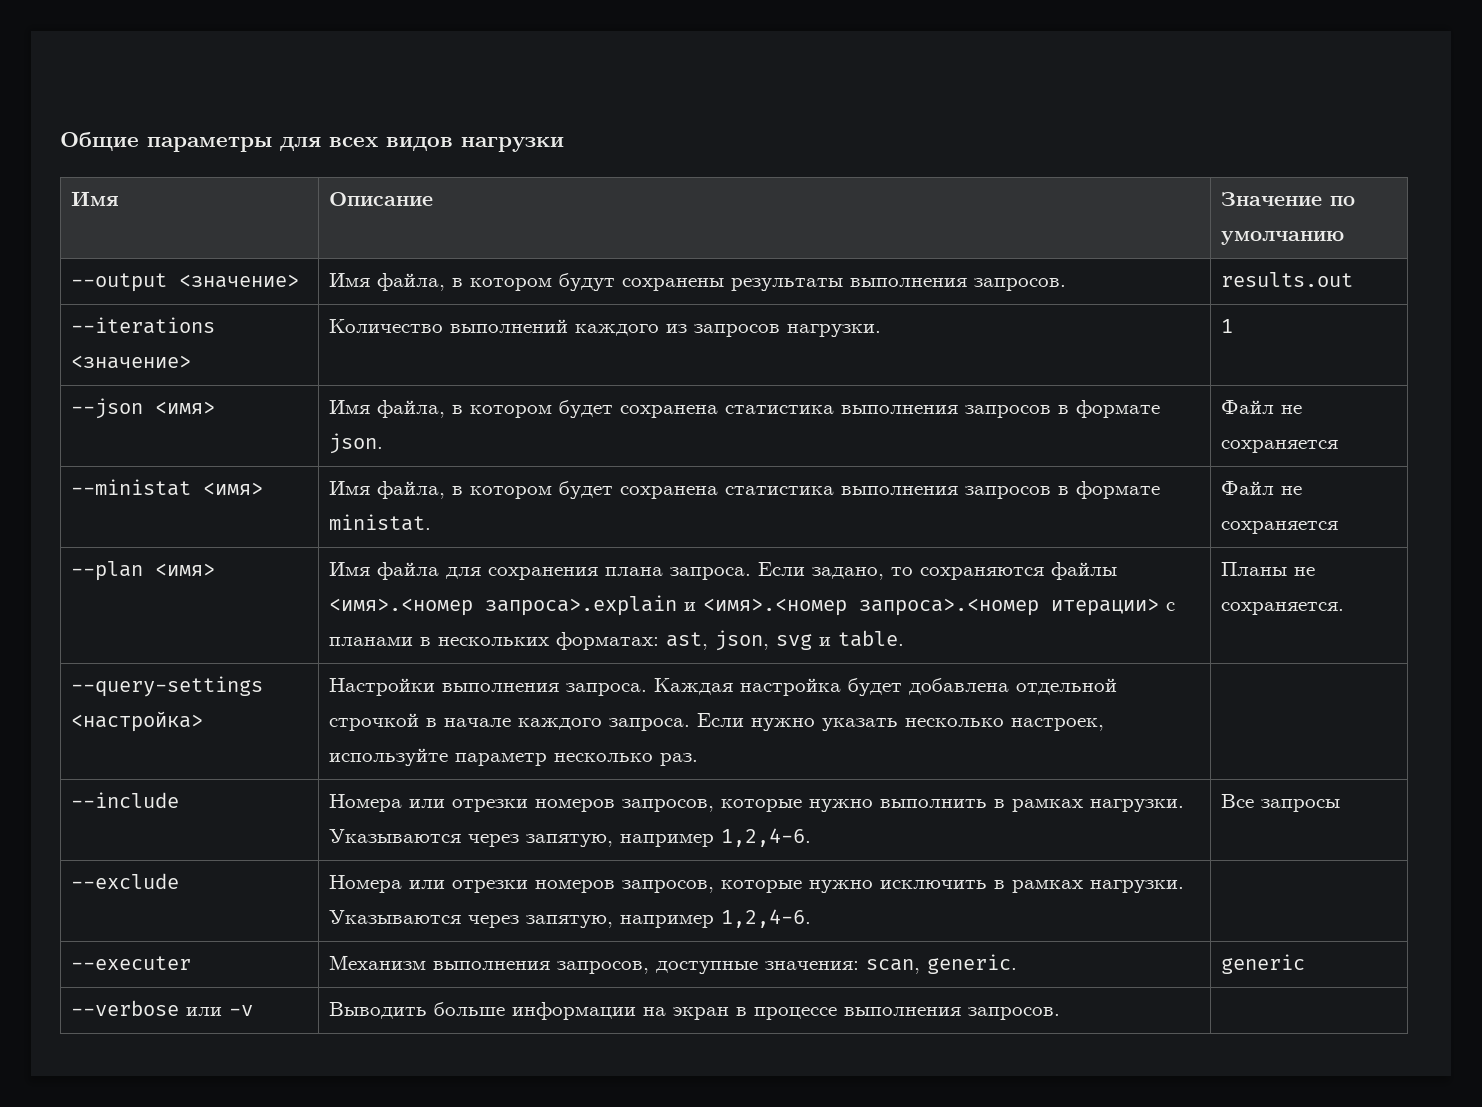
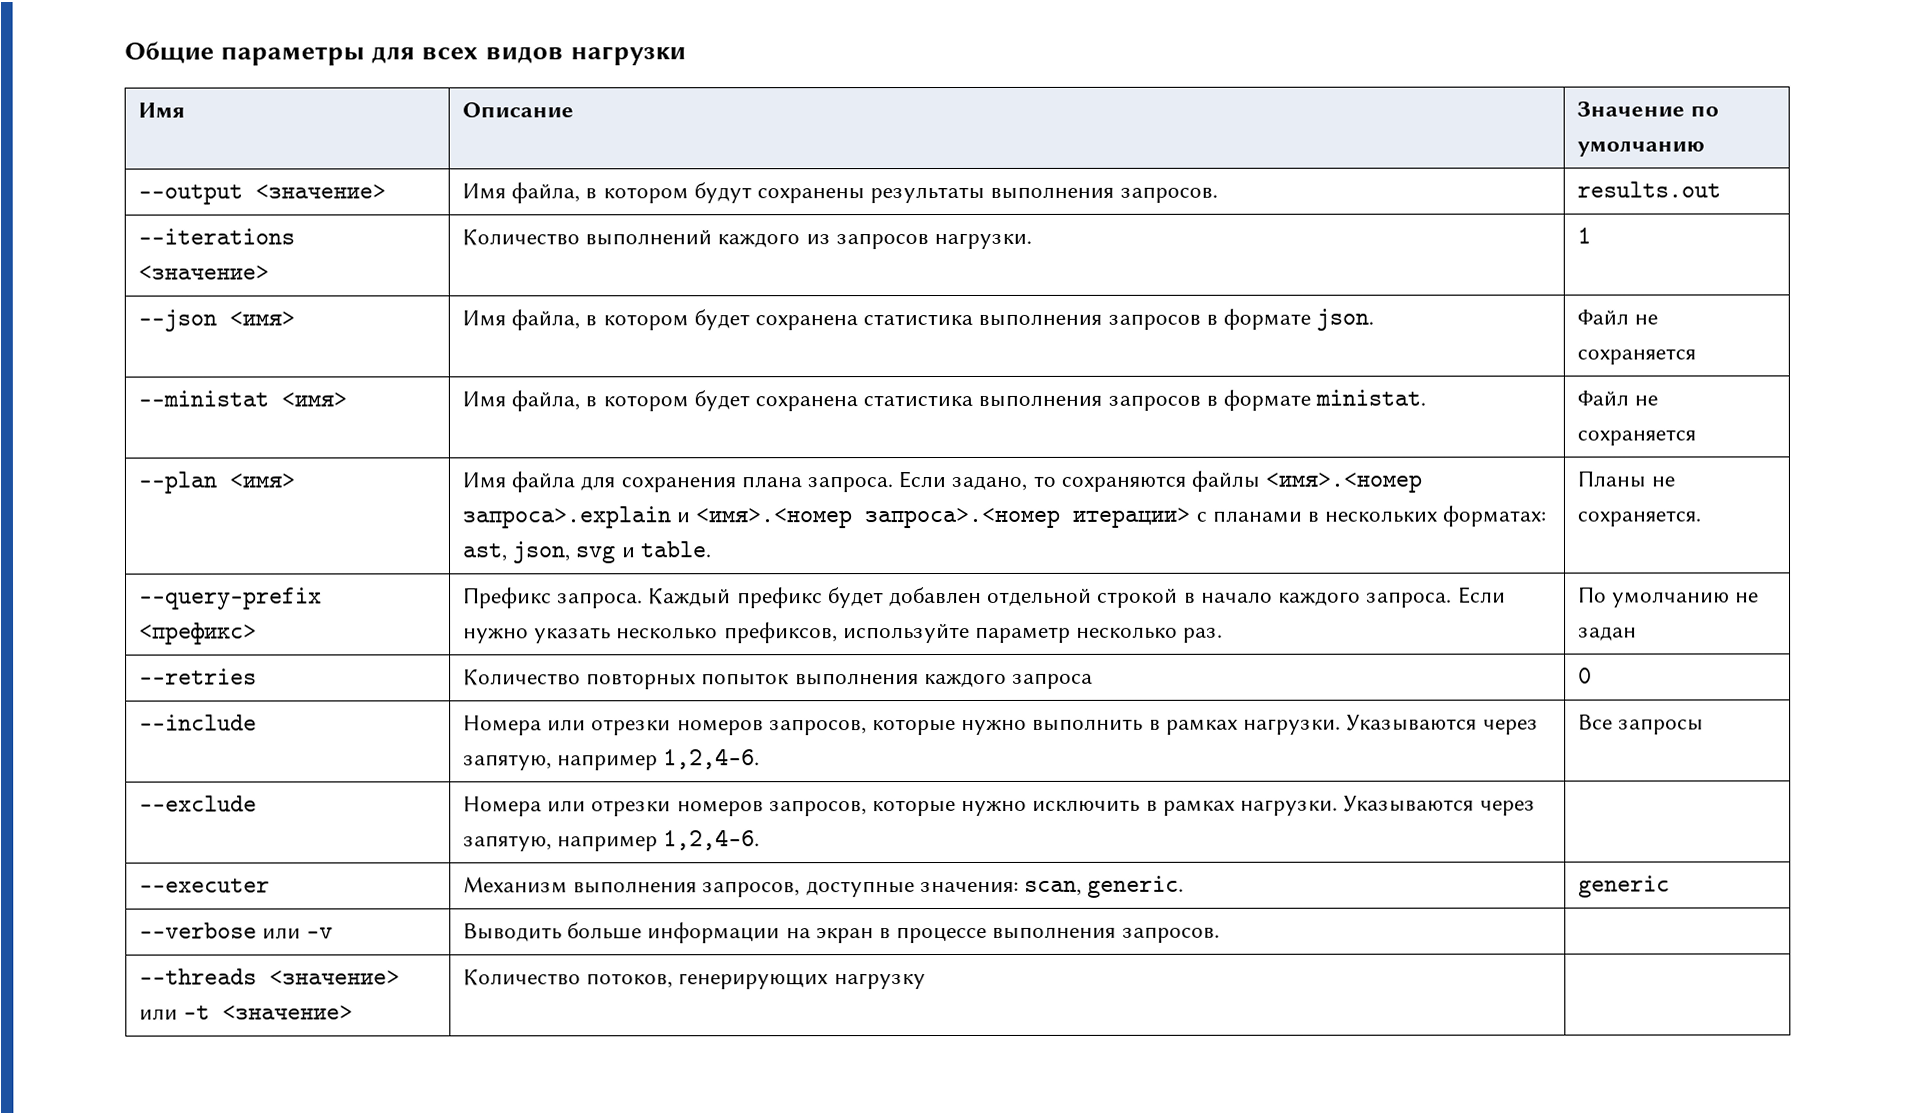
- --query-settings <настройка> | Настройки выполнения запроса. Каждая настройка будет добавлена отдельной строчкой в начале каждого запроса. Если нужно указать несколько настроек, используйте параметр несколько раз. |
+ --query-prefix <префикс> | Префикс запроса. Каждый префикс будет добавлен отдельной строкой в начало каждого запроса. Если нужно указать несколько префиксов, используйте параметр несколько раз. | По умолчанию не задан
+ --retries | Количество повторных попыток выполнения каждого запроса | 0
+ --threads <значение> или -t <значение> | Количество потоков, генерирующих нагрузку |

